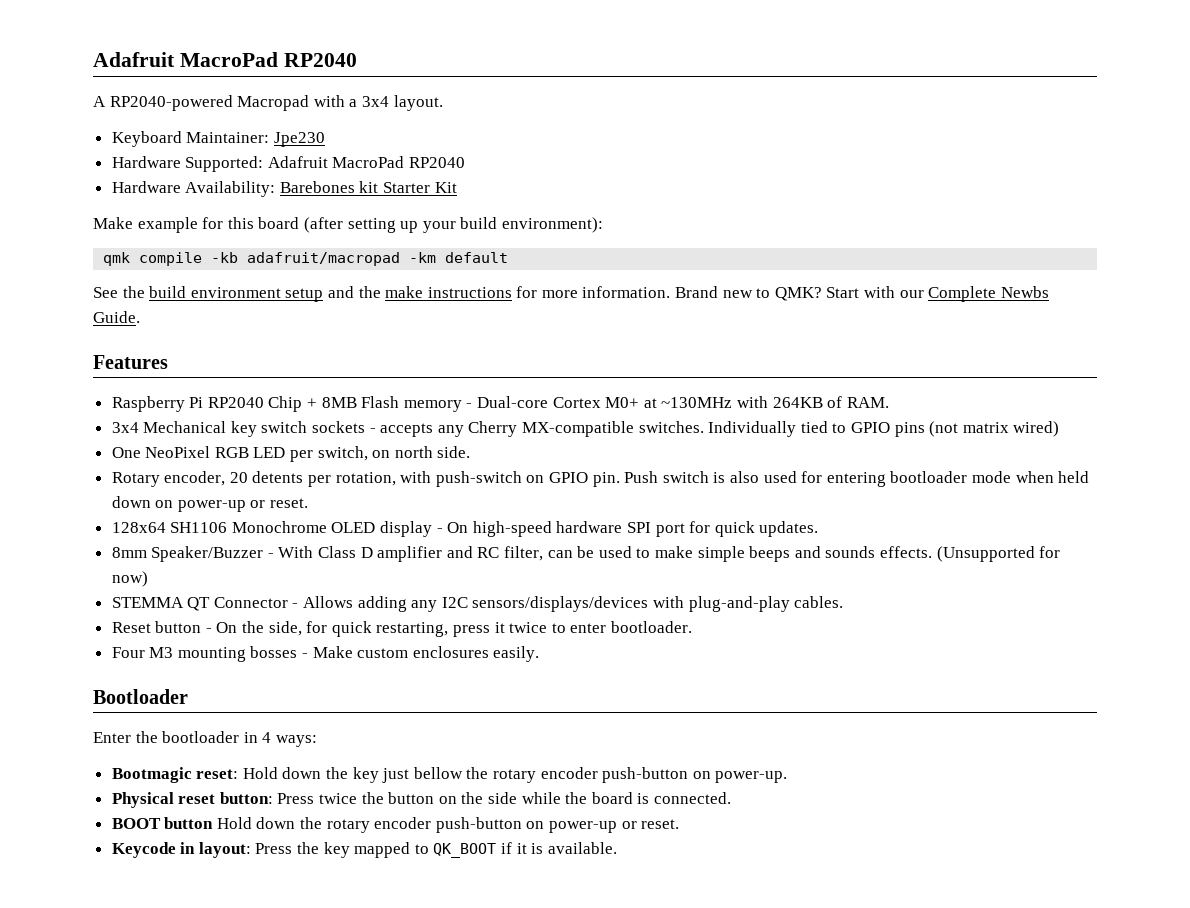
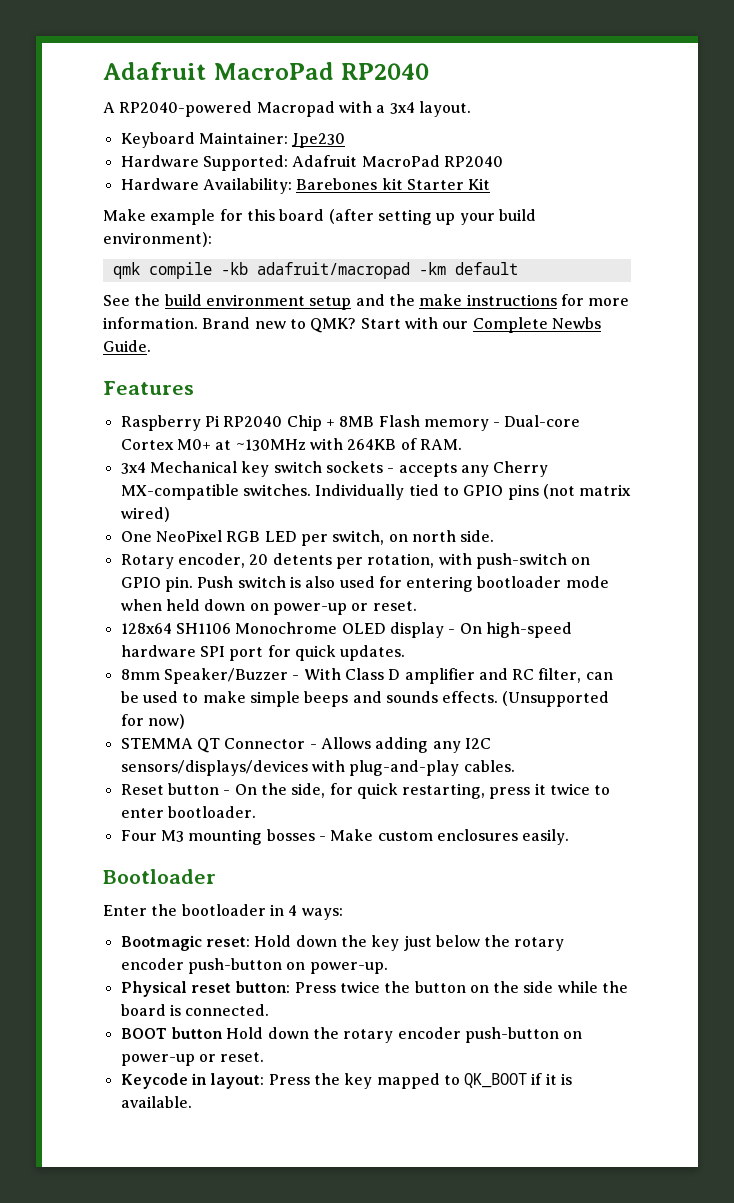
- Bootmagic reset: Hold down the key just bellow the rotary encoder push-button on power-up.
+ Bootmagic reset: Hold down the key just below the rotary encoder push-button on power-up.

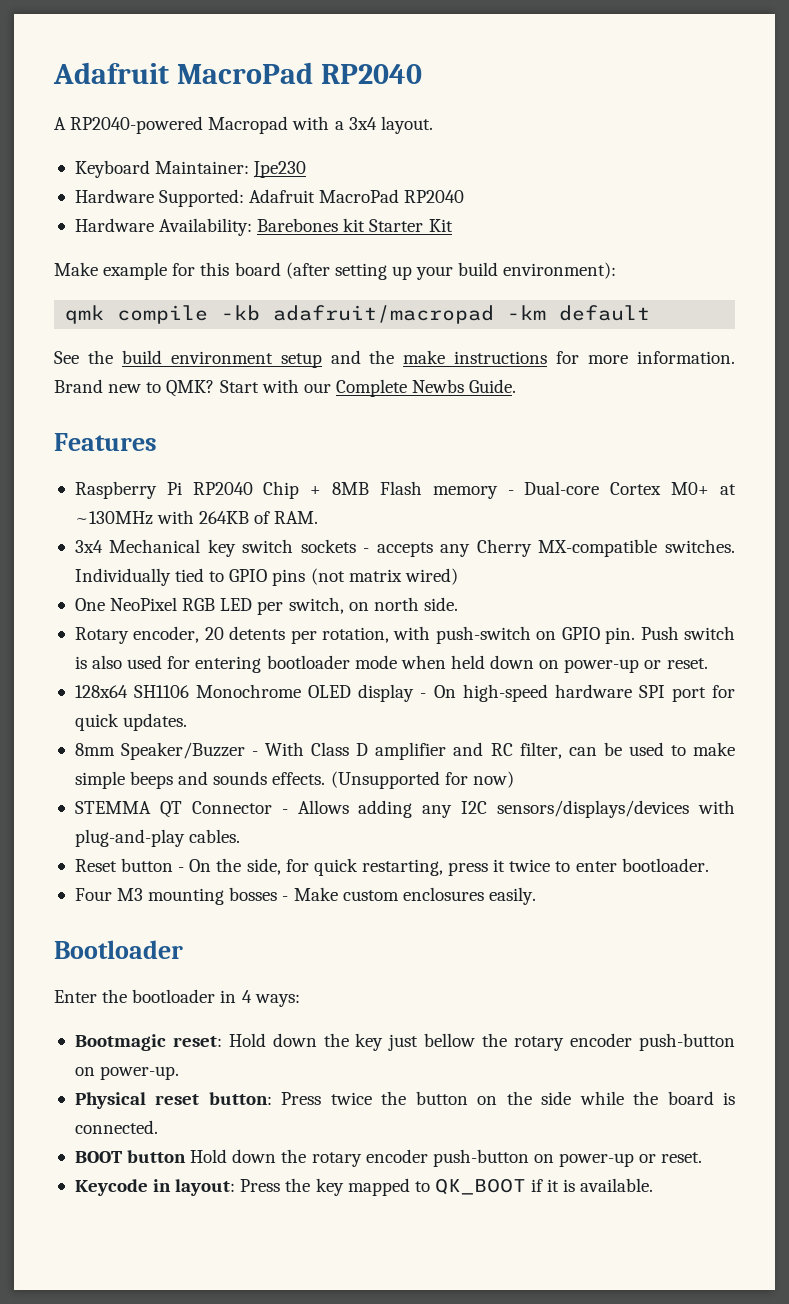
- Bootmagic reset: Hold down the key just below the rotary encoder push-button on power-up.
+ Bootmagic reset: Hold down the key just bellow the rotary encoder push-button on power-up.

